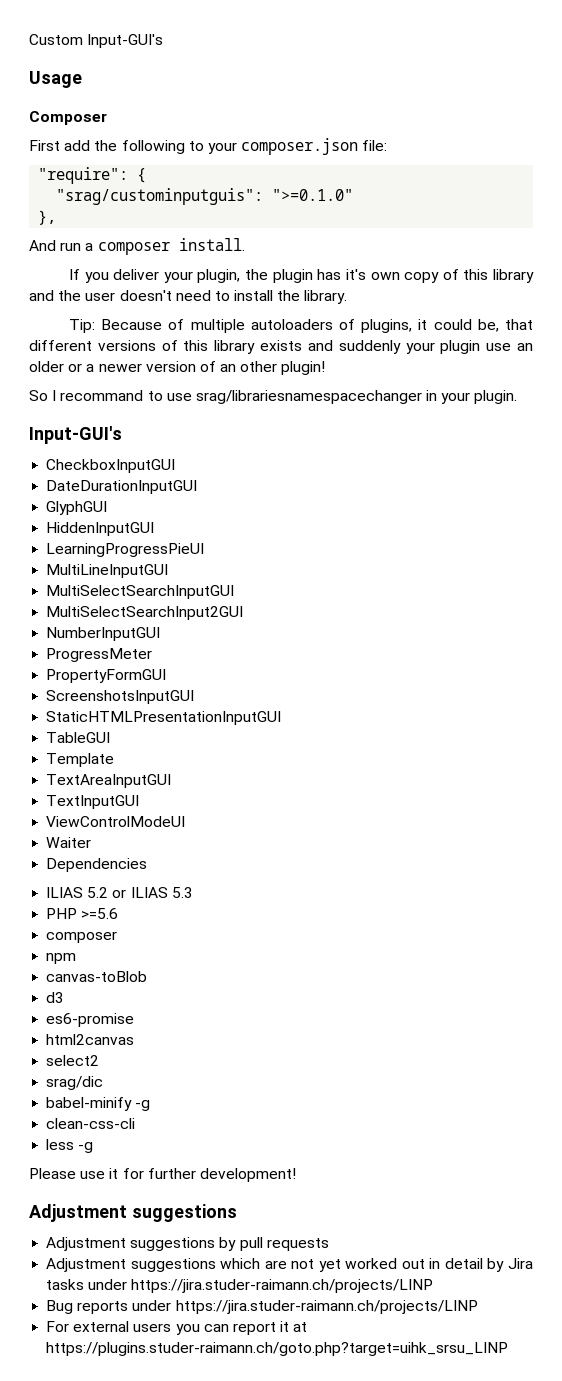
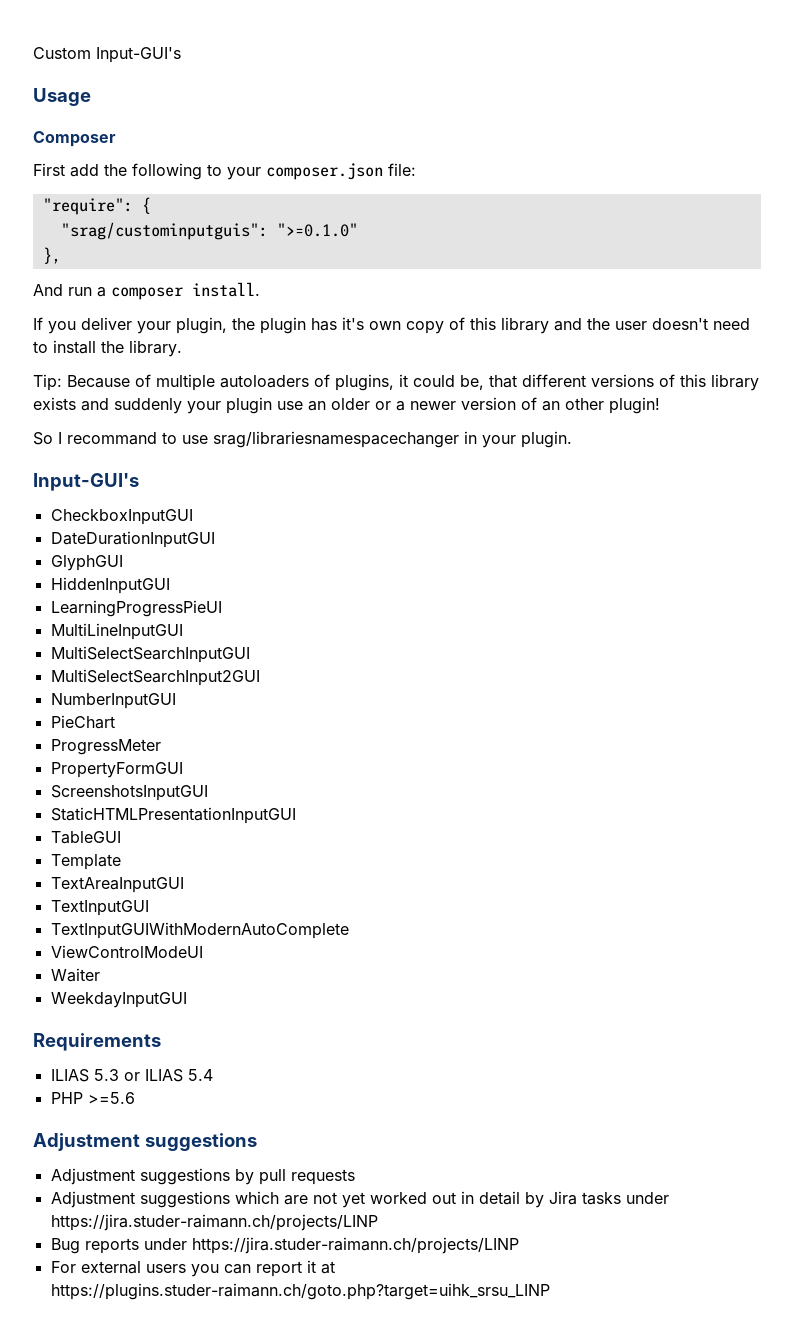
+ PieChart
+ TextInputGUIWithModernAutoComplete
- Dependencies
- ILIAS 5.2 or ILIAS 5.3
+ WeekdayInputGUI
+ Requirements
+ ILIAS 5.3 or ILIAS 5.4
  PHP >=5.6
- composer
- npm
- canvas-toBlob
- d3
- es6-promise
- html2canvas
- select2
- srag/dic
- babel-minify -g
- clean-css-cli
- less -g
- Please use it for further development!

